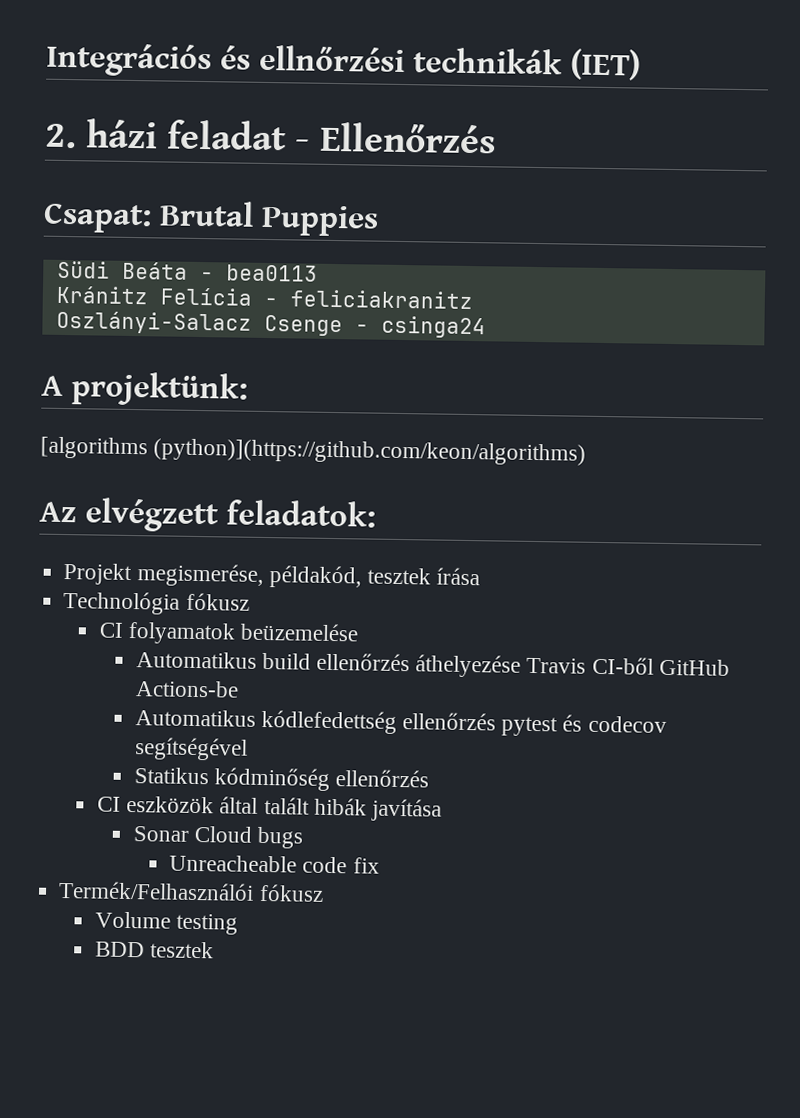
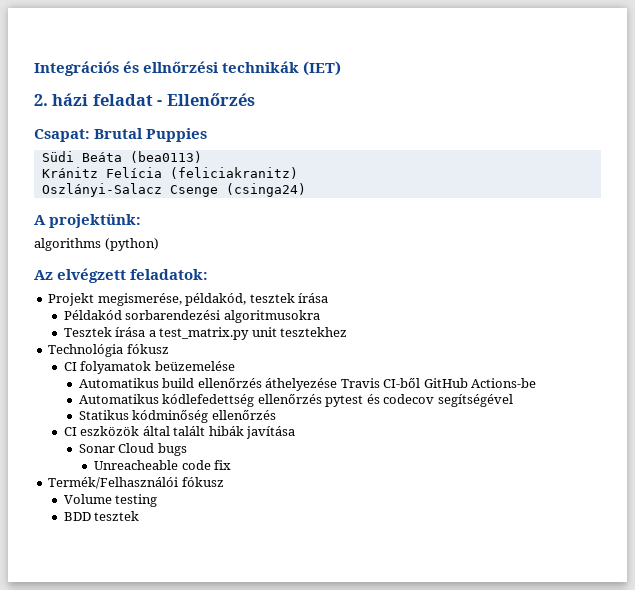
- Südi Beáta - bea0113
+ Südi Beáta (bea0113)
- Kránitz Felícia - feliciakranitz
+ Kránitz Felícia (feliciakranitz)
- Oszlányi-Salacz Csenge - csinga24
+ Oszlányi-Salacz Csenge (csinga24)
- [algorithms (python)](https://github.com/keon/algorithms)
+ algorithms (python)
+ Példakód sorbarendezési algoritmusokra
+ Tesztek írása a test_matrix.py unit tesztekhez

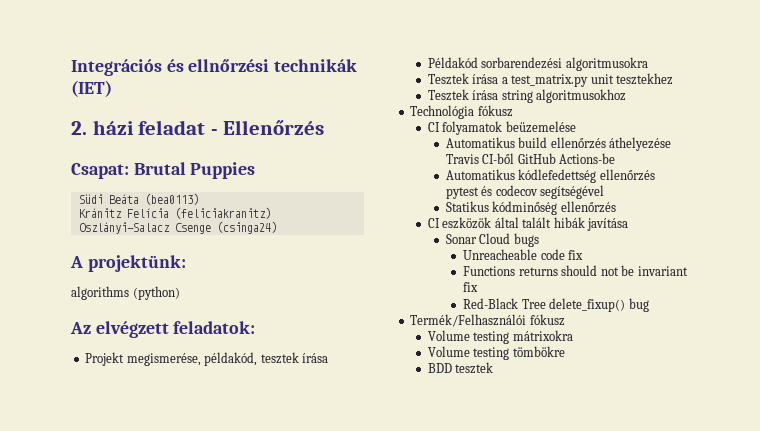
+ Tesztek írása string algoritmusokhoz
+ Functions returns should not be invariant fix
+ Red-Black Tree delete_fixup() bug
- Volume testing
+ Volume testing mátrixokra
+ Volume testing tömbökre

